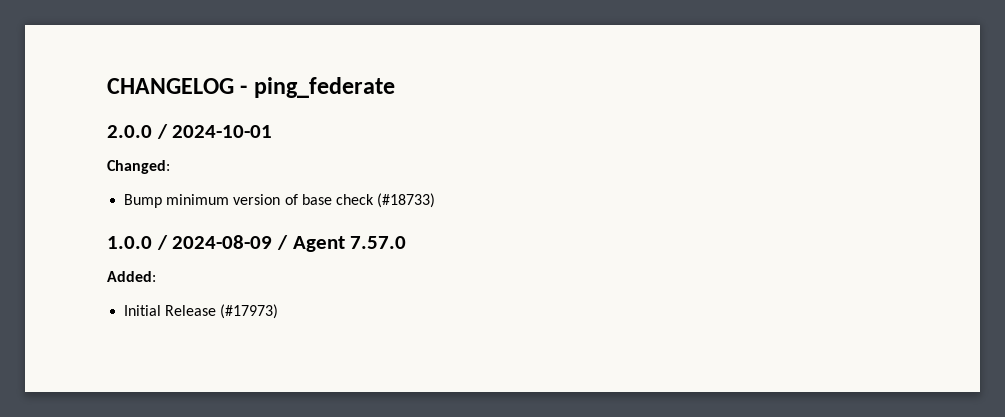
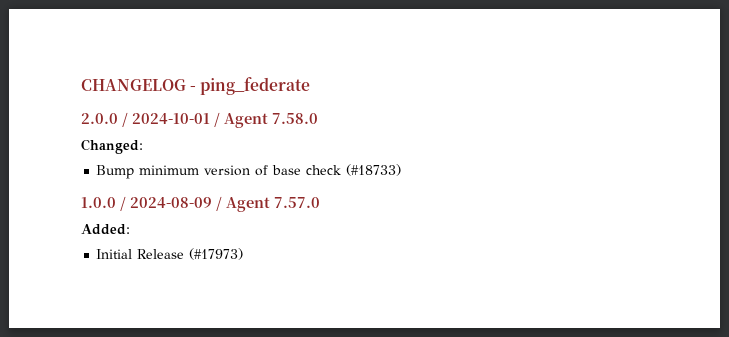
- 2.0.0 / 2024-10-01
+ 2.0.0 / 2024-10-01 / Agent 7.58.0

